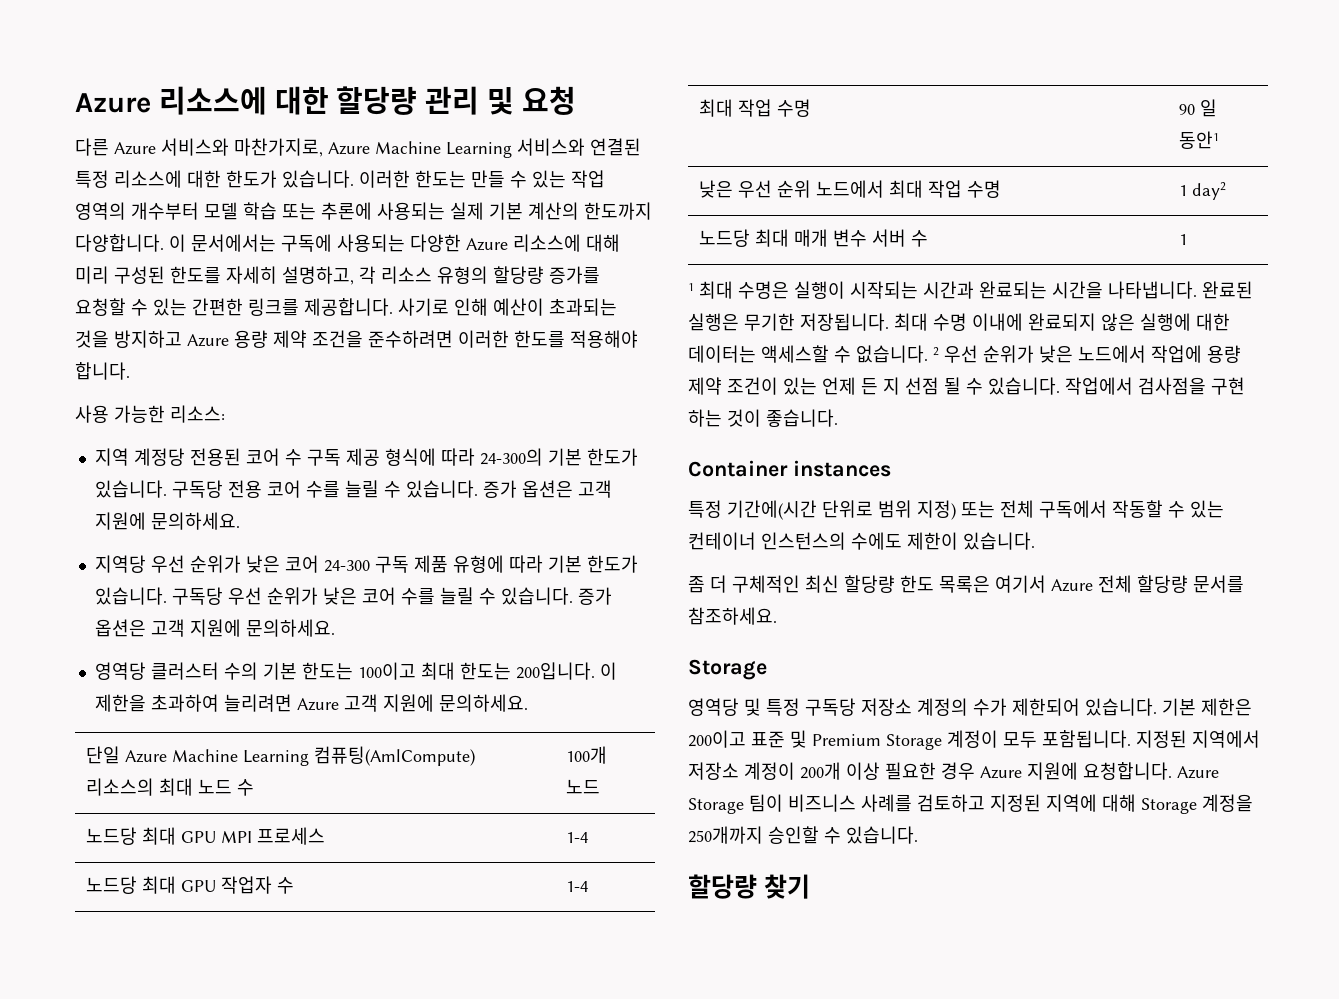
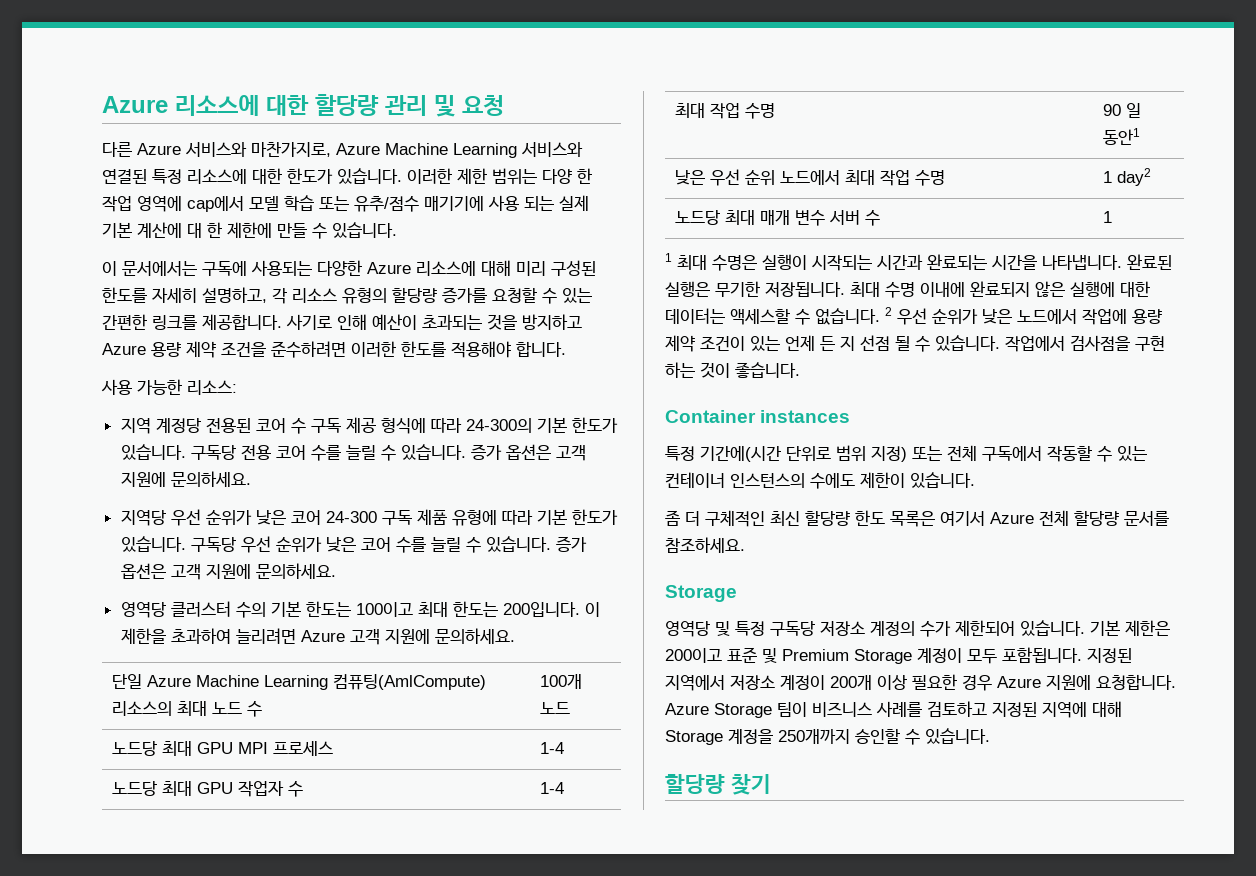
- 이러한 한도는 만들 수 있는 작업 영역의 개수부터 모델 학습 또는 추론에 사용되는 실제 기본 계산의 한도까지 다양합니다. 이 문서에서는 구독에 사용되는 다양한 Azure 리소스에 대해 미리 구성된 한도를 자세히 설명하고, 각 리소스 유형의 할당량 증가를 요청할 수 있는 간편한 링크를 제공합니다.
+ 이러한 제한 범위는 다양 한 작업 영역에 cap에서 모델 학습 또는 유추/점수 매기기에 사용 되는 실제 기본 계산에 대 한 제한에 만들 수 있습니다.
+ 이 문서에서는 구독에 사용되는 다양한 Azure 리소스에 대해 미리 구성된 한도를 자세히 설명하고, 각 리소스 유형의 할당량 증가를 요청할 수 있는 간편한 링크를 제공합니다.

